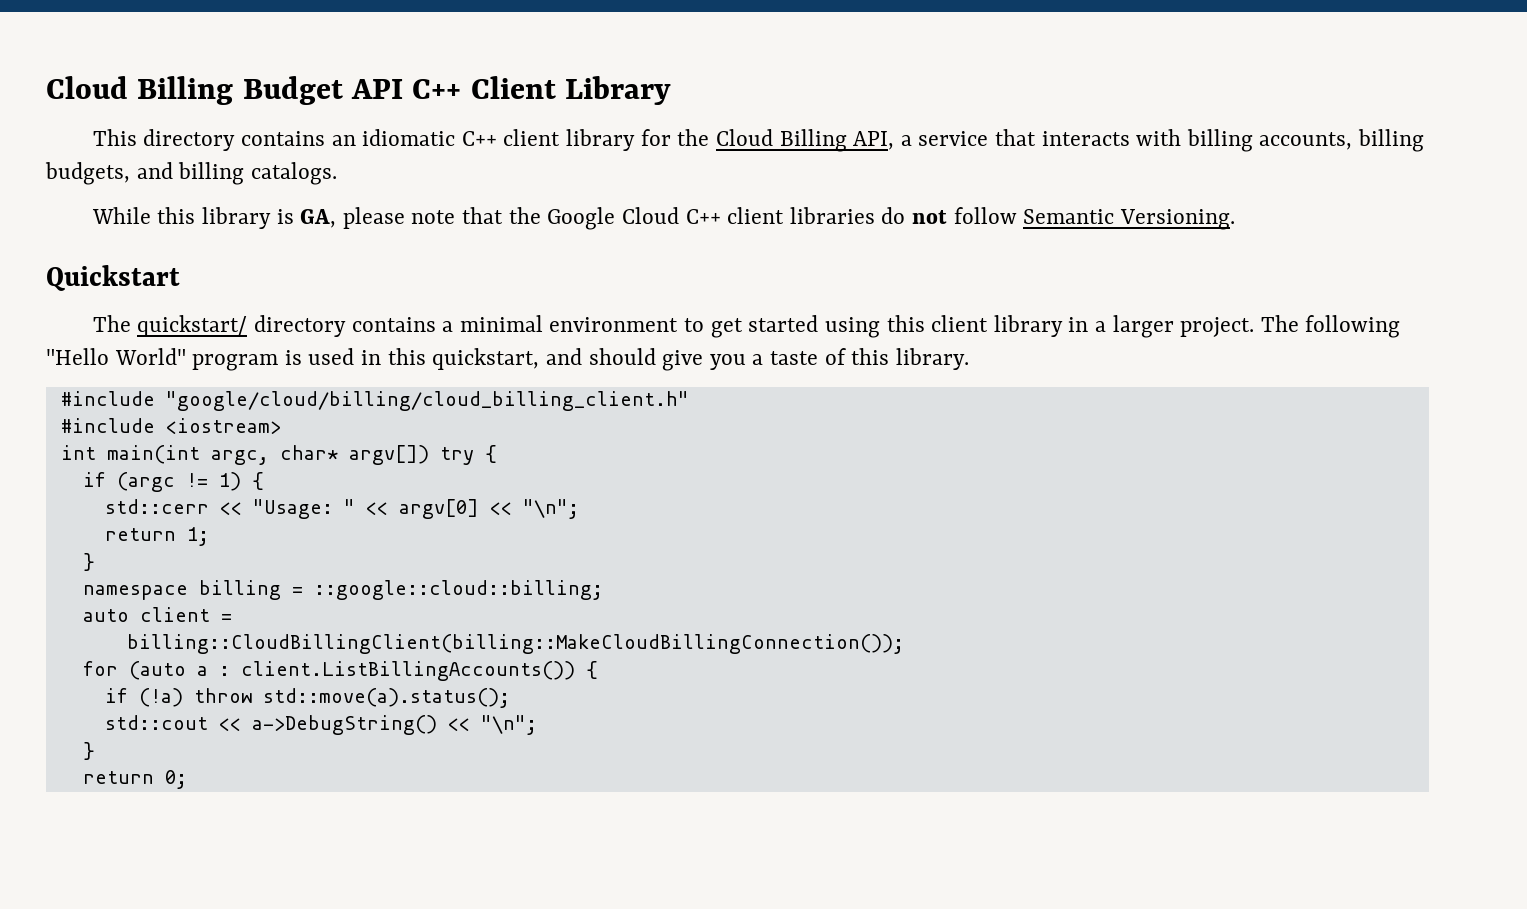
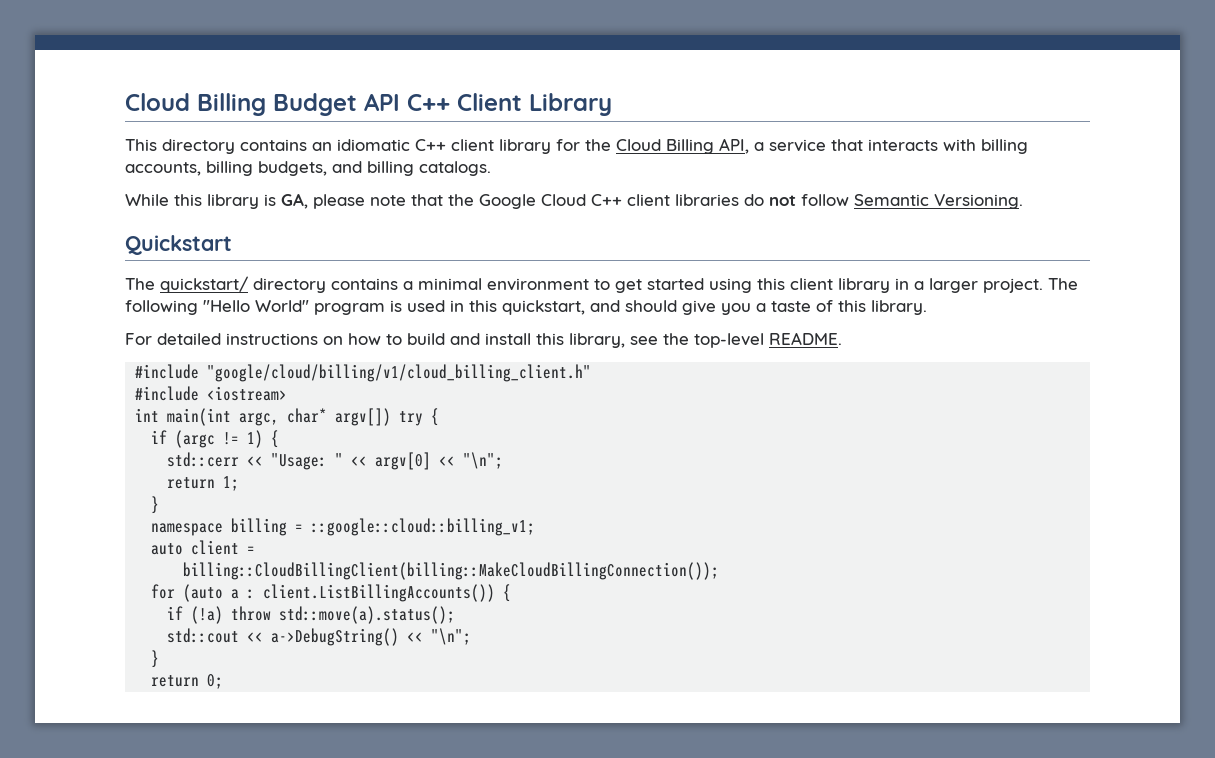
- #include "google/cloud/billing/cloud_billing_client.h"
+ For detailed instructions on how to build and install this library, see the top-level README.
+ #include "google/cloud/billing/v1/cloud_billing_client.h"
- namespace billing = ::google::cloud::billing;
+ namespace billing = ::google::cloud::billing_v1;

